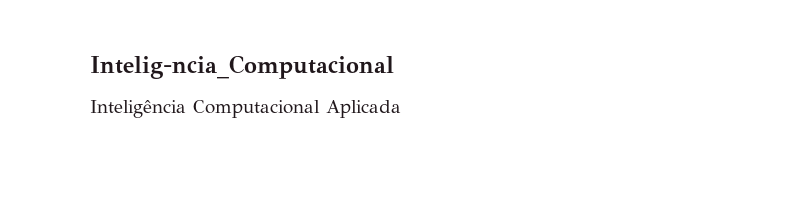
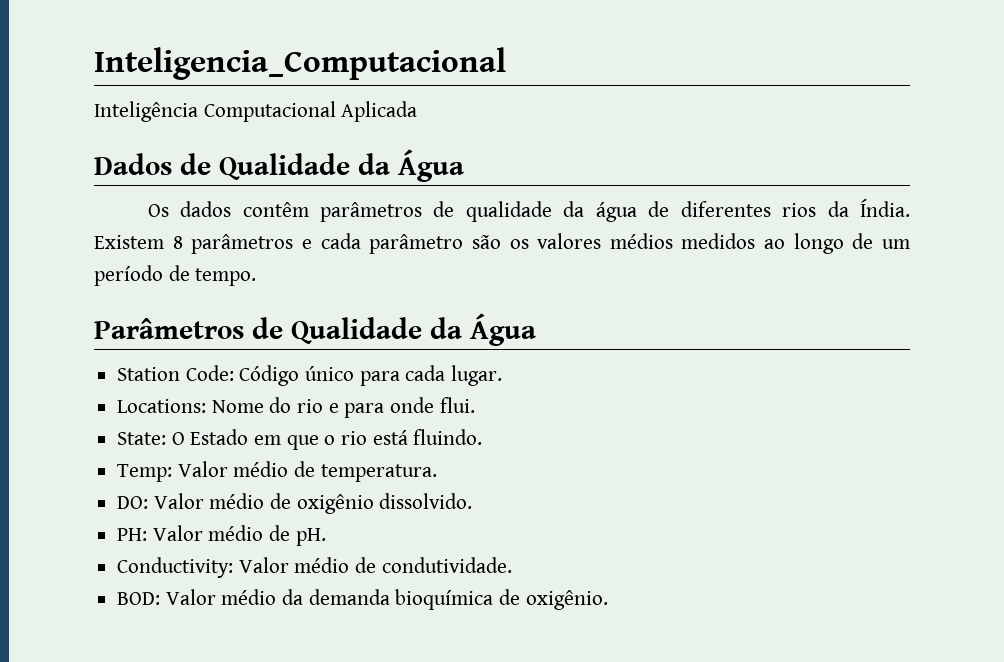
- Intelig-ncia_Computacional
+ Inteligencia_Computacional
+ Dados de Qualidade da Água
+ Os dados contêm parâmetros de qualidade da água de diferentes rios da Índia. Existem 8 parâmetros e cada parâmetro são os valores médios medidos ao longo de um período de tempo.
+ Parâmetros de Qualidade da Água
+ Station Code: Código único para cada lugar.
+ Locations: Nome do rio e para onde flui.
+ State: O Estado em que o rio está fluindo.
+ Temp: Valor médio de temperatura.
+ DO: Valor médio de oxigênio dissolvido.
+ PH: Valor médio de pH.
+ Conductivity: Valor médio de condutividade.
+ BOD: Valor médio da demanda bioquímica de oxigênio.

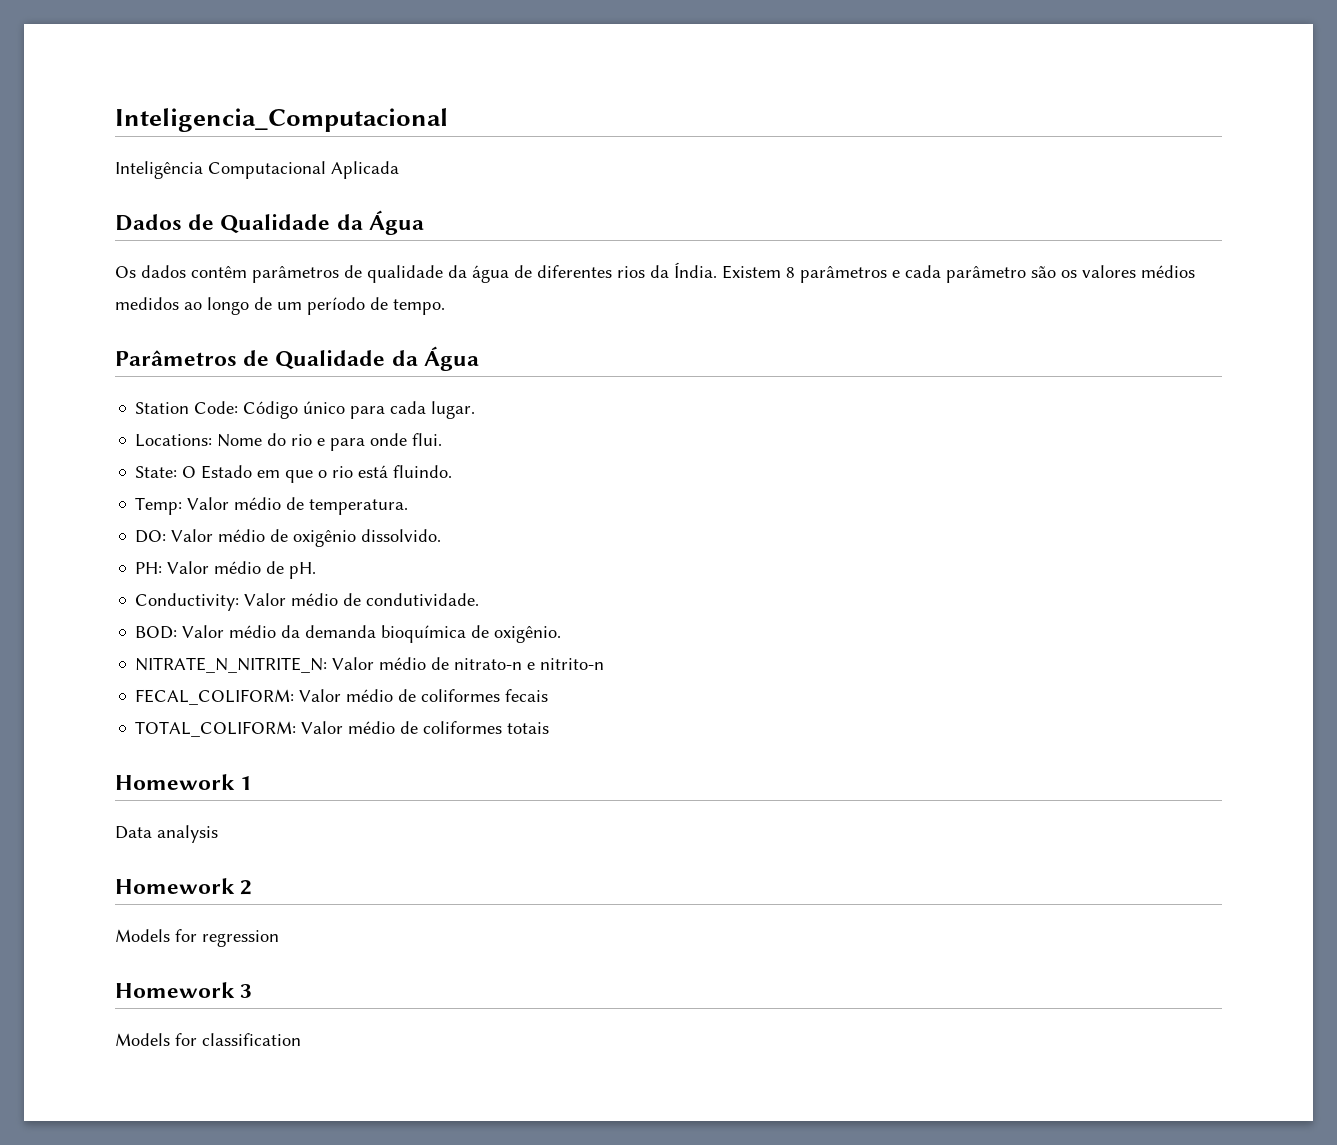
+ NITRATE_N_NITRITE_N: Valor médio de nitrato-n e nitrito-n
+ FECAL_COLIFORM: Valor médio de coliformes fecais
+ TOTAL_COLIFORM: Valor médio de coliformes totais
+ Homework 1
+ Data analysis
+ Homework 2
+ Models for regression
+ Homework 3
+ Models for classification

